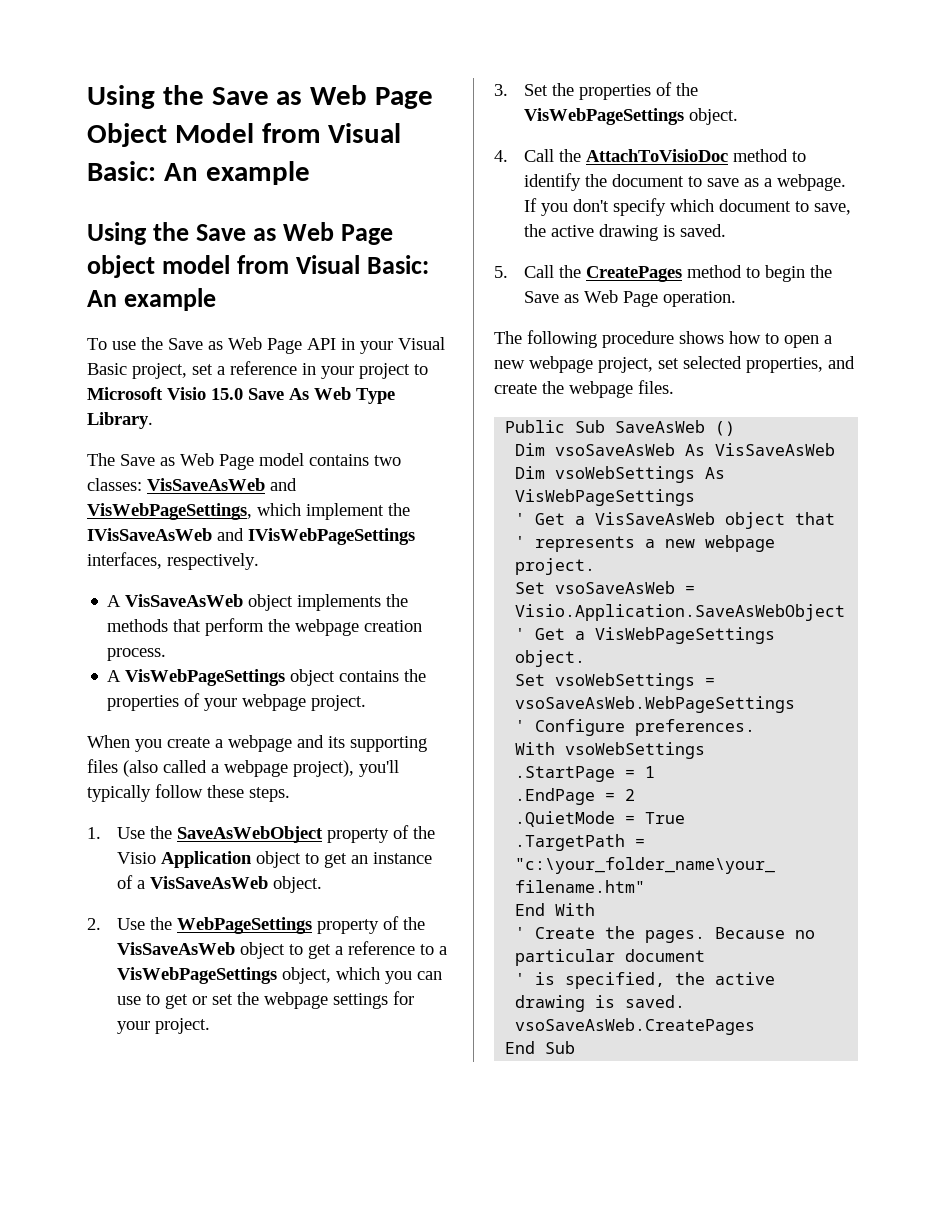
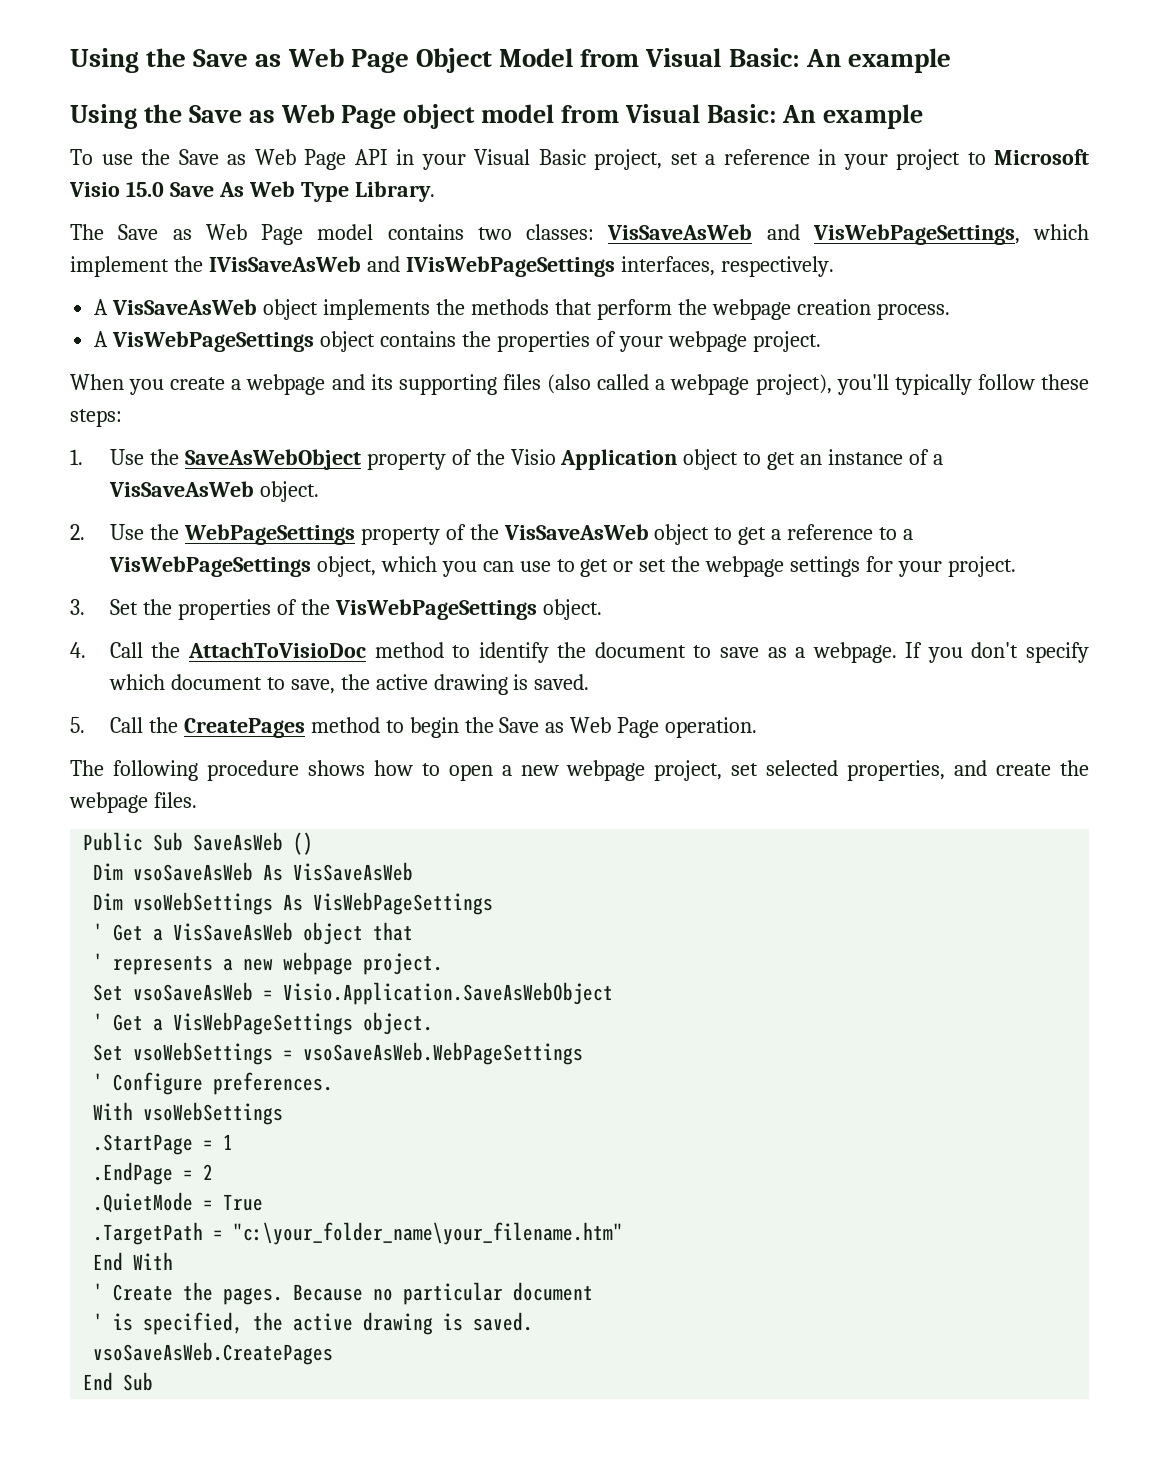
- When you create a webpage and its supporting files (also called a webpage project), you'll typically follow these steps.
+ When you create a webpage and its supporting files (also called a webpage project), you'll typically follow these steps:

